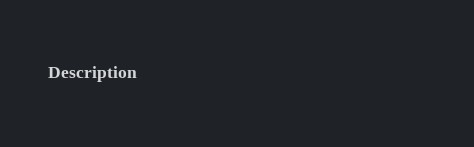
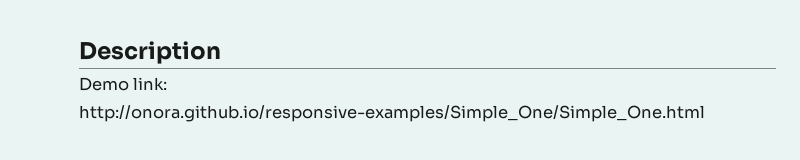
+ Demo link: http://onora.github.io/responsive-examples/Simple_One/Simple_One.html

